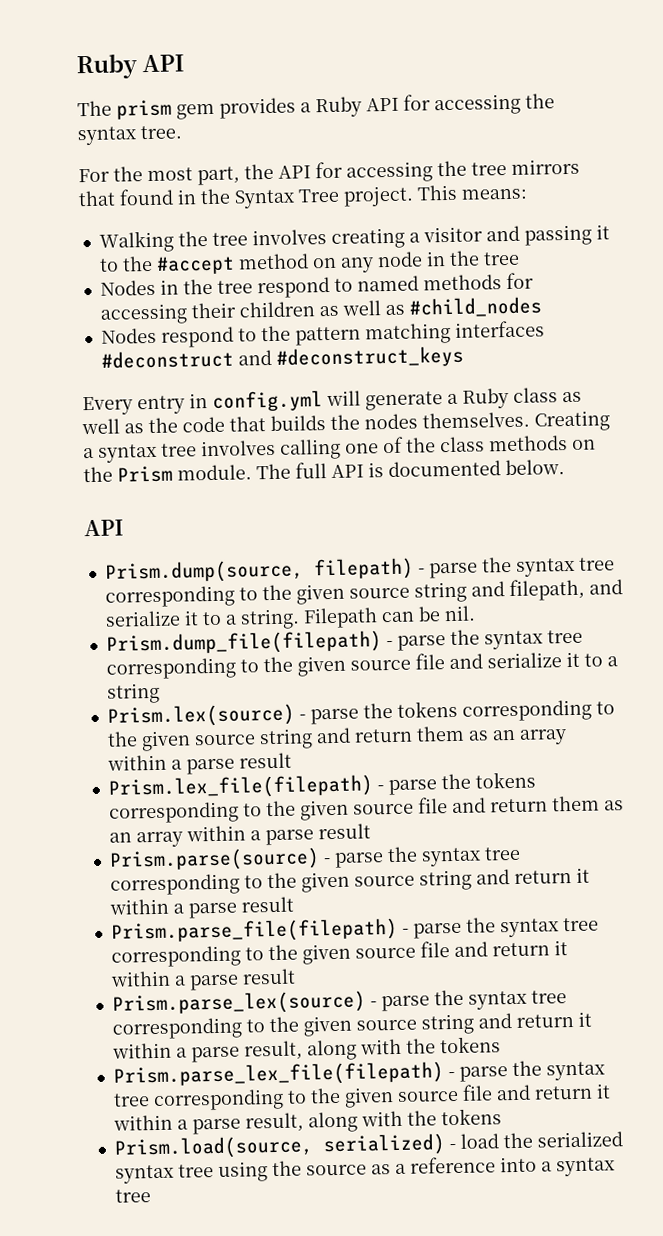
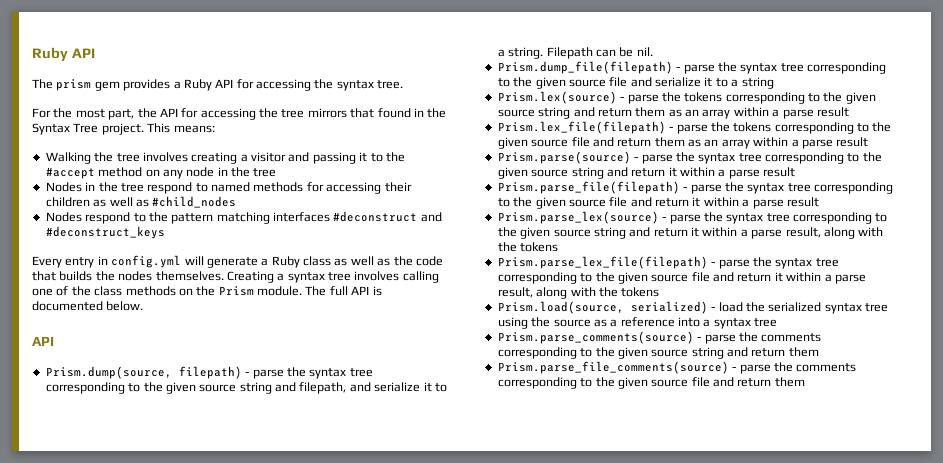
+ Prism.parse_comments(source) - parse the comments corresponding to the given source string and return them
+ Prism.parse_file_comments(source) - parse the comments corresponding to the given source file and return them

